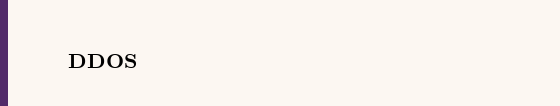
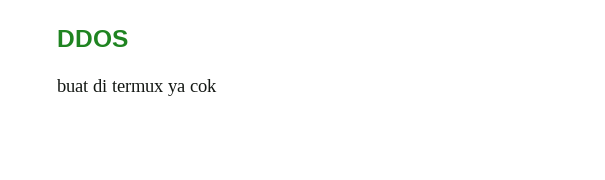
+ buat di termux ya cok

